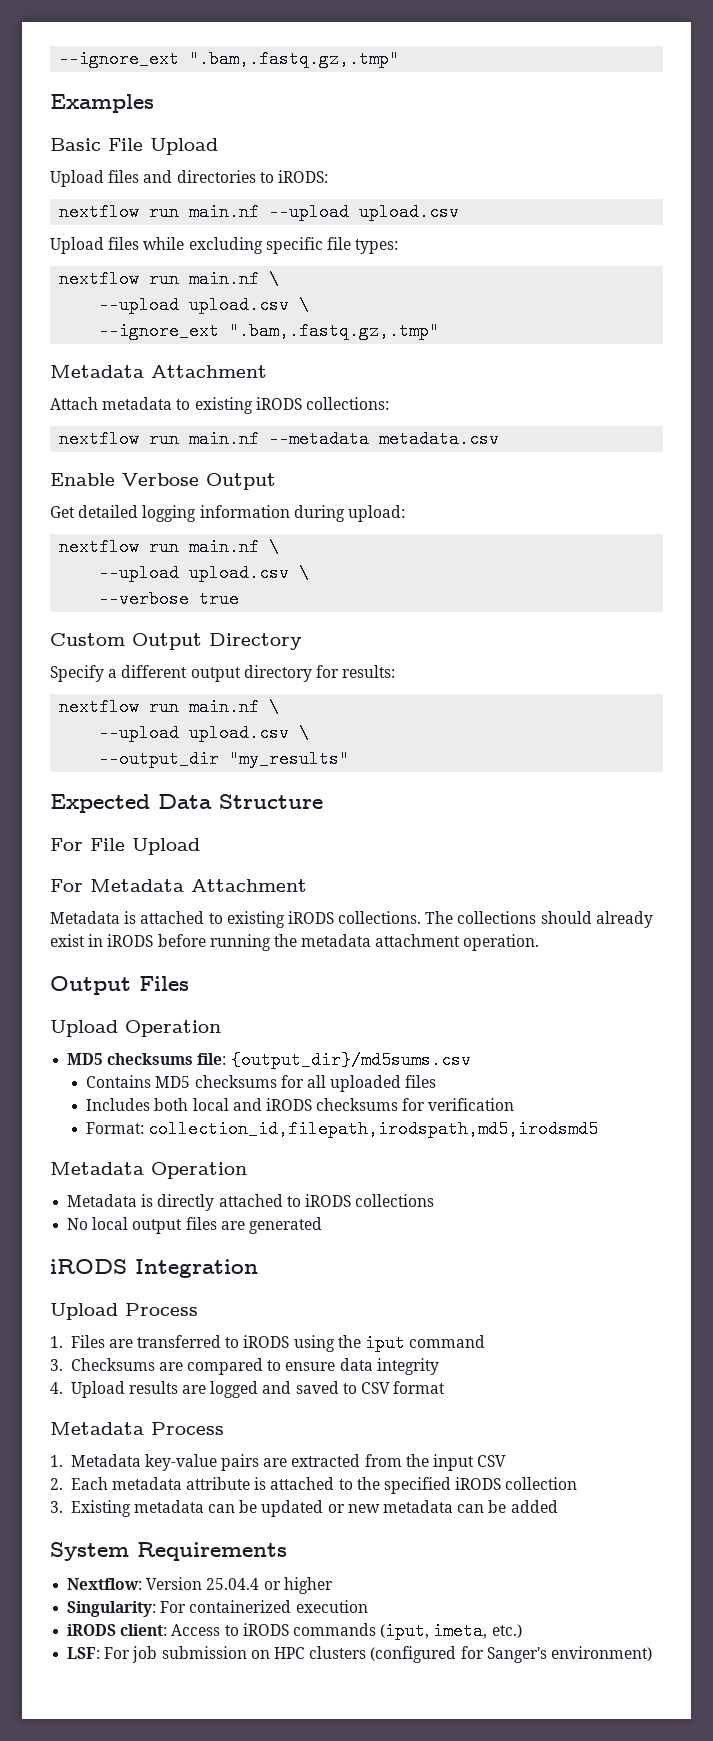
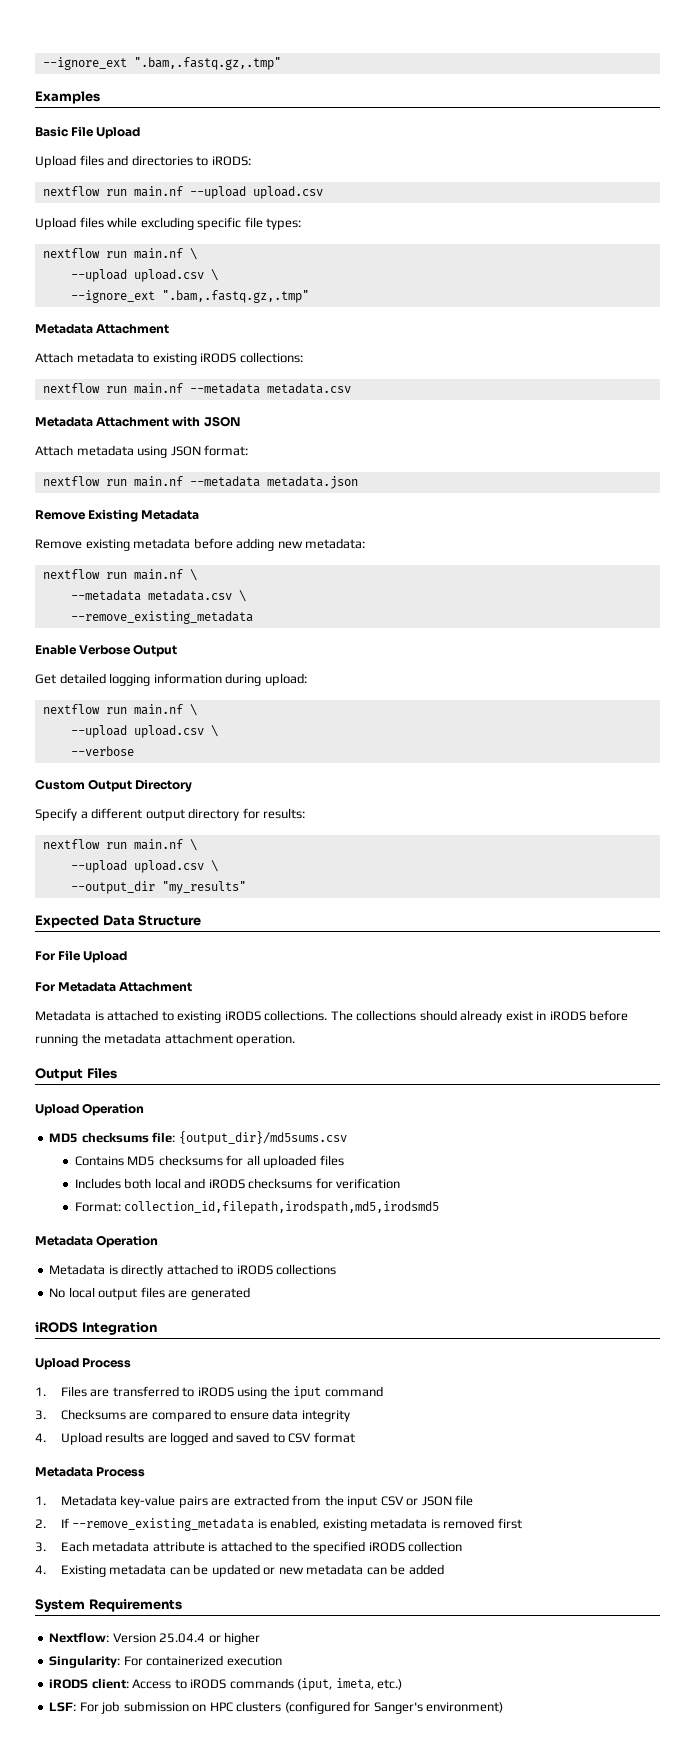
+ Metadata Attachment with JSON
+ Attach metadata using JSON format:
+ nextflow run main.nf --metadata metadata.json
+ Remove Existing Metadata
+ Remove existing metadata before adding new metadata:
+ nextflow run main.nf \
+ --metadata metadata.csv \
+ --remove_existing_metadata
- --verbose true
+ --verbose
- 1. Metadata key-value pairs are extracted from the input CSV
- 2. Each metadata attribute is attached to the specified iRODS collection
+ 1. Metadata key-value pairs are extracted from the input CSV or JSON file
+ 2. If --remove_existing_metadata is enabled, existing metadata is removed first
+ 3. Each metadata attribute is attached to the specified iRODS collection
- 3. Existing metadata can be updated or new metadata can be added
+ 4. Existing metadata can be updated or new metadata can be added

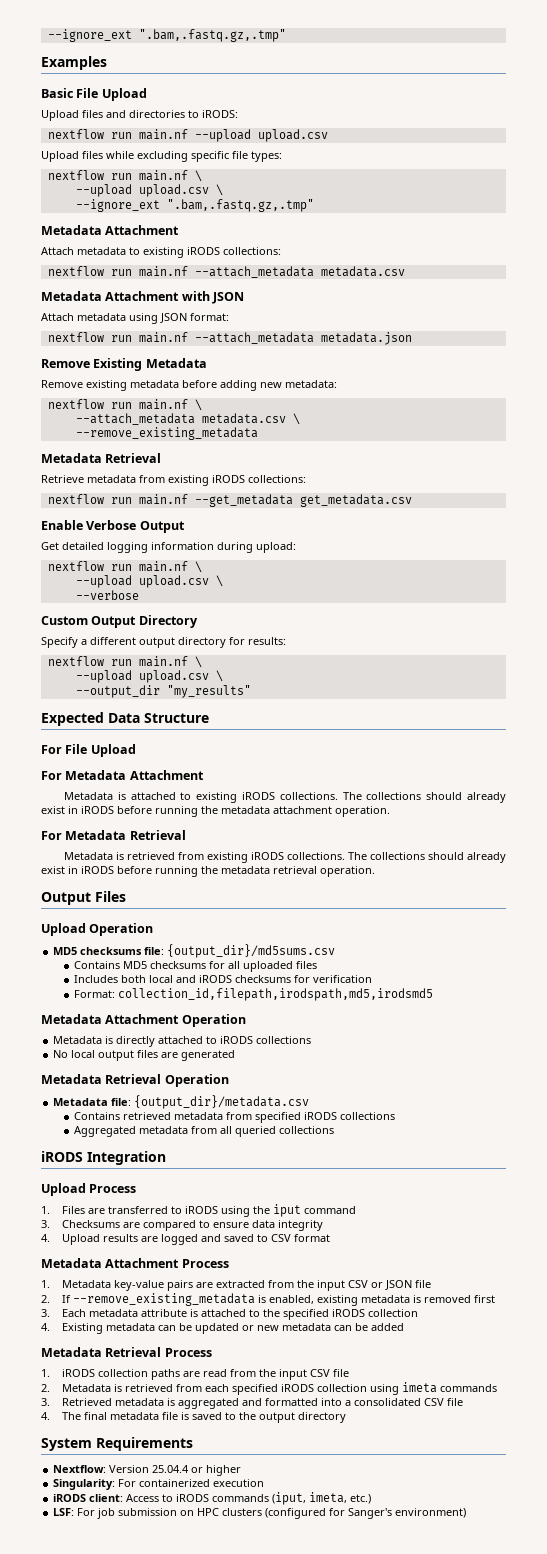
- nextflow run main.nf --metadata metadata.csv
+ nextflow run main.nf --attach_metadata metadata.csv
- nextflow run main.nf --metadata metadata.json
+ nextflow run main.nf --attach_metadata metadata.json
- --metadata metadata.csv \
+ --attach_metadata metadata.csv \
  --remove_existing_metadata
+ Metadata Retrieval
+ Retrieve metadata from existing iRODS collections:
+ nextflow run main.nf --get_metadata get_metadata.csv
+ For Metadata Retrieval
+ Metadata is retrieved from existing iRODS collections. The collections should already exist in iRODS before running the metadata retrieval operation.
- Metadata Operation
+ Metadata Attachment Operation
+ Metadata Retrieval Operation
+ Metadata file: {output_dir}/metadata.csv
+ Contains retrieved metadata from specified iRODS collections
+ Aggregated metadata from all queried collections
- Metadata Process
+ Metadata Attachment Process
+ Metadata Retrieval Process
+ 1. iRODS collection paths are read from the input CSV file
+ 2. Metadata is retrieved from each specified iRODS collection using imeta commands
+ 3. Retrieved metadata is aggregated and formatted into a consolidated CSV file
+ 4. The final metadata file is saved to the output directory

